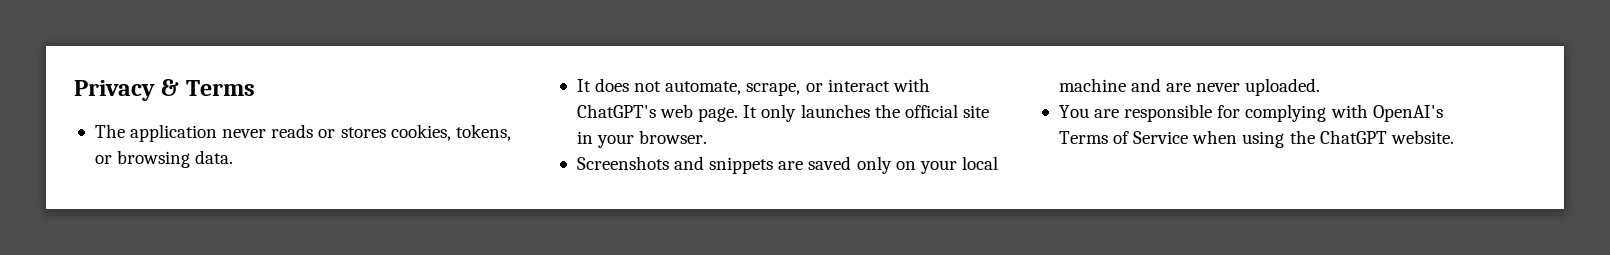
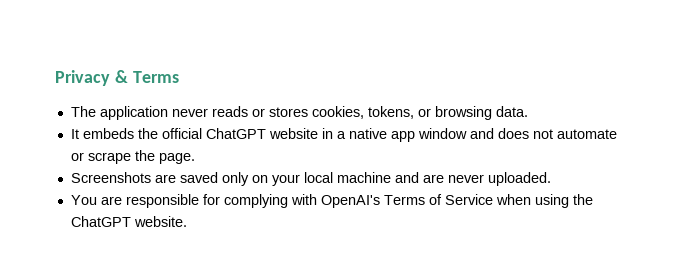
- It does not automate, scrape, or interact with ChatGPT's web page. It only launches the official site in your browser.
+ It embeds the official ChatGPT website in a native app window and does not automate or scrape the page.
- Screenshots and snippets are saved only on your local machine and are never uploaded.
+ Screenshots are saved only on your local machine and are never uploaded.

